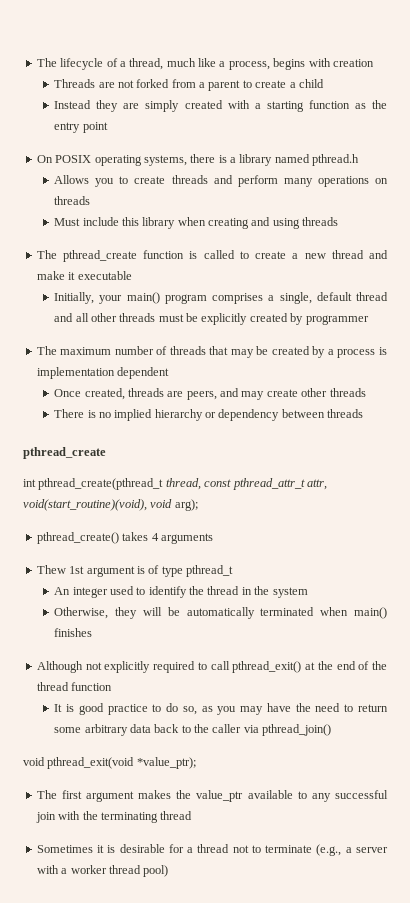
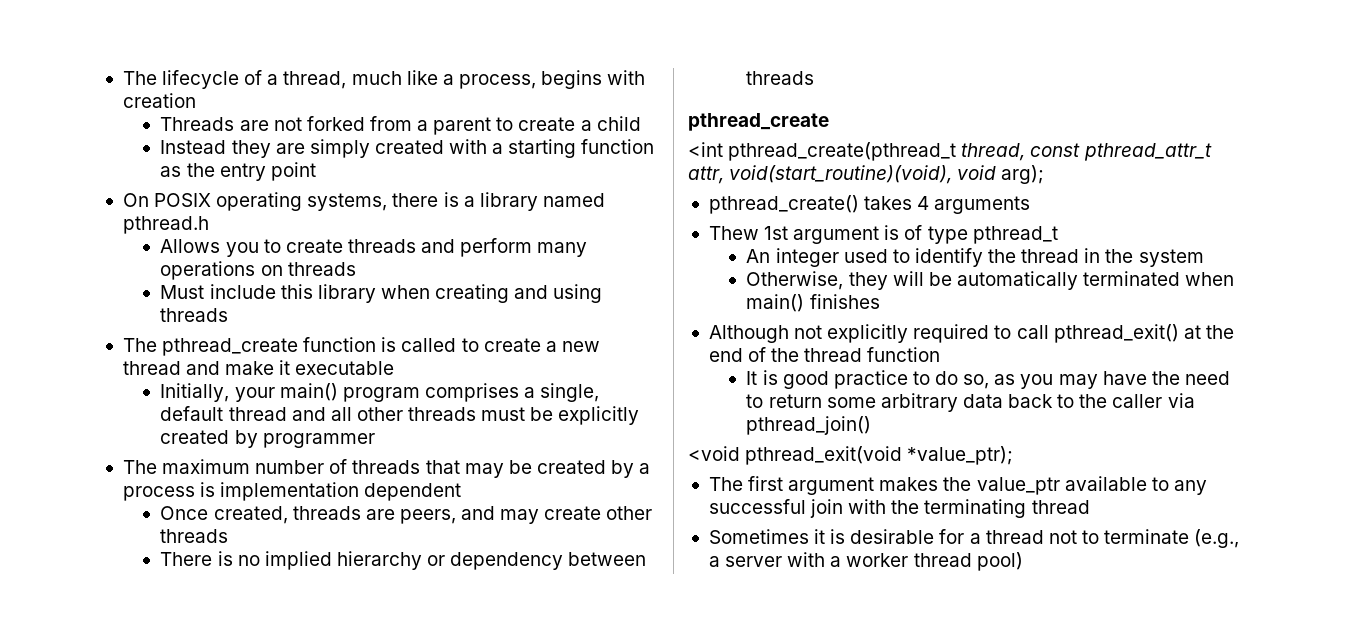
- int pthread_create(pthread_t thread, const pthread_attr_t attr, void(start_routine)(void), void arg);
+ <int pthread_create(pthread_t thread, const pthread_attr_t attr, void(start_routine)(void), void arg);
- void pthread_exit(void *value_ptr);
+ <void pthread_exit(void *value_ptr);

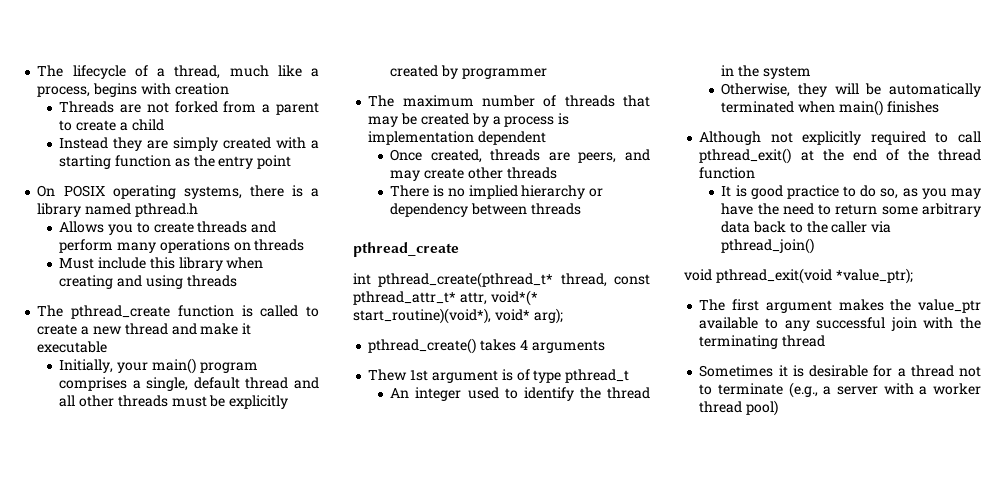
- <int pthread_create(pthread_t thread, const pthread_attr_t attr, void(start_routine)(void), void arg);
+ int pthread_create(pthread_t* thread, const pthread_attr_t* attr, void*(* start_routine)(void*), void* arg);
- <void pthread_exit(void *value_ptr);
+ void pthread_exit(void *value_ptr);

